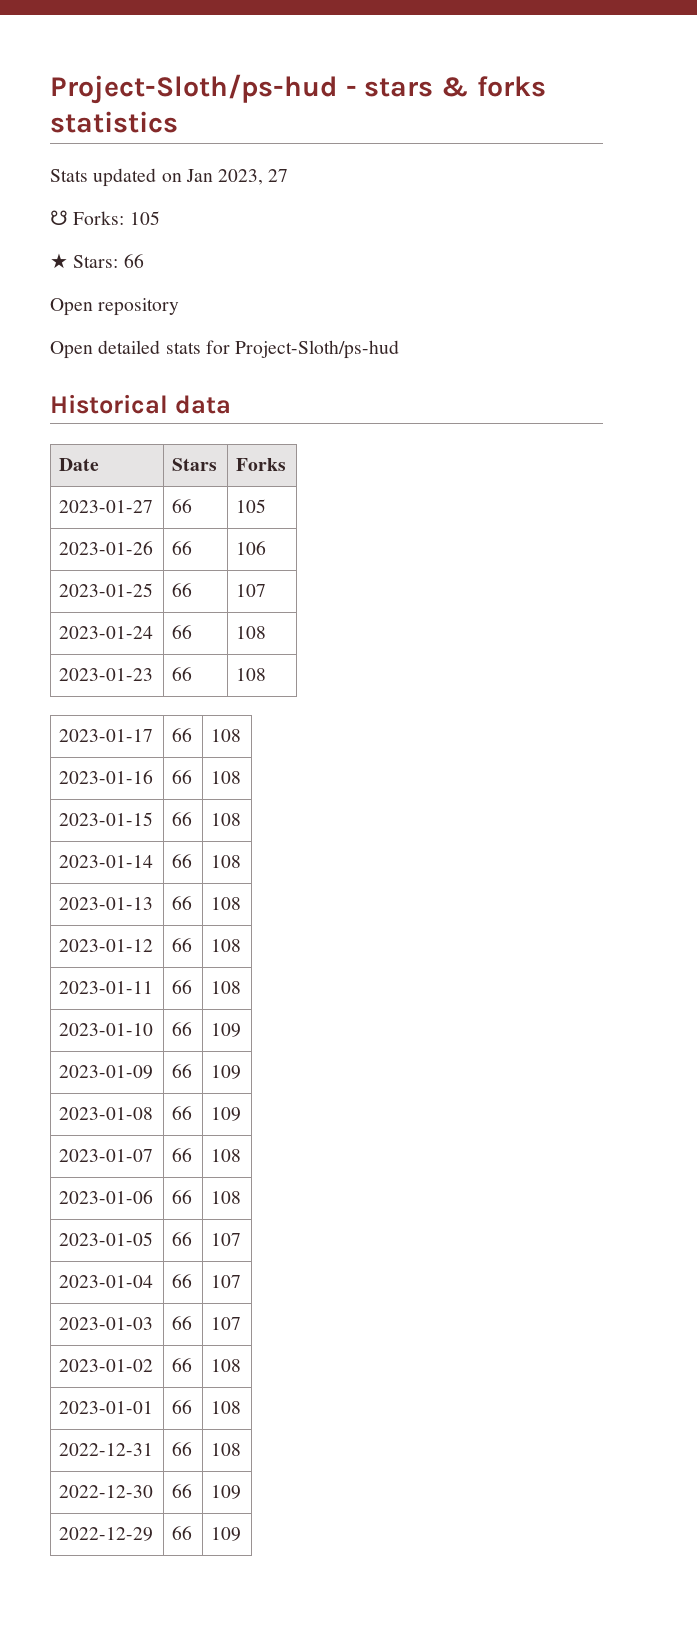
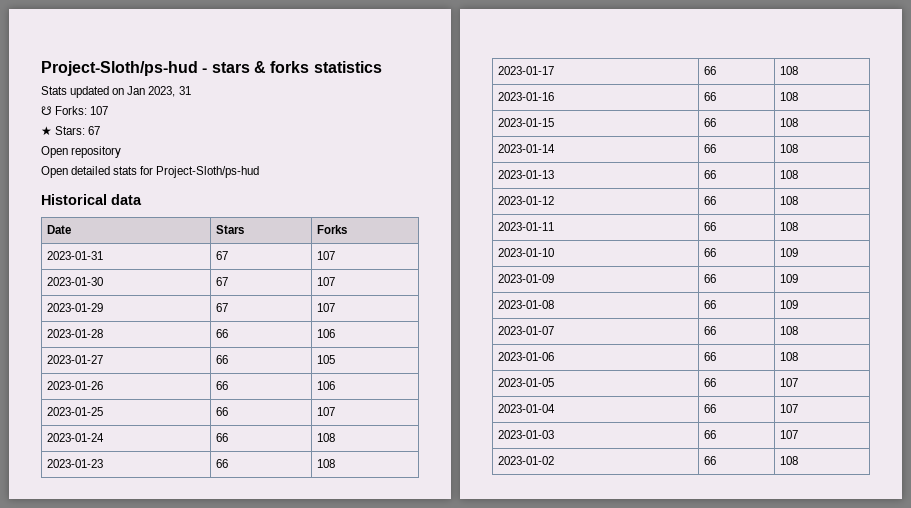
- Stats updated on Jan 2023, 27
+ Stats updated on Jan 2023, 31
- ☋ Forks: 105
+ ☋ Forks: 107
- ★ Stars: 66
+ ★ Stars: 67
+ 2023-01-31 | 67 | 107
+ 2023-01-30 | 67 | 107
+ 2023-01-29 | 67 | 107
+ 2023-01-28 | 66 | 106
- 2023-01-01 | 66 | 108
- 2022-12-31 | 66 | 108
- 2022-12-30 | 66 | 109
- 2022-12-29 | 66 | 109

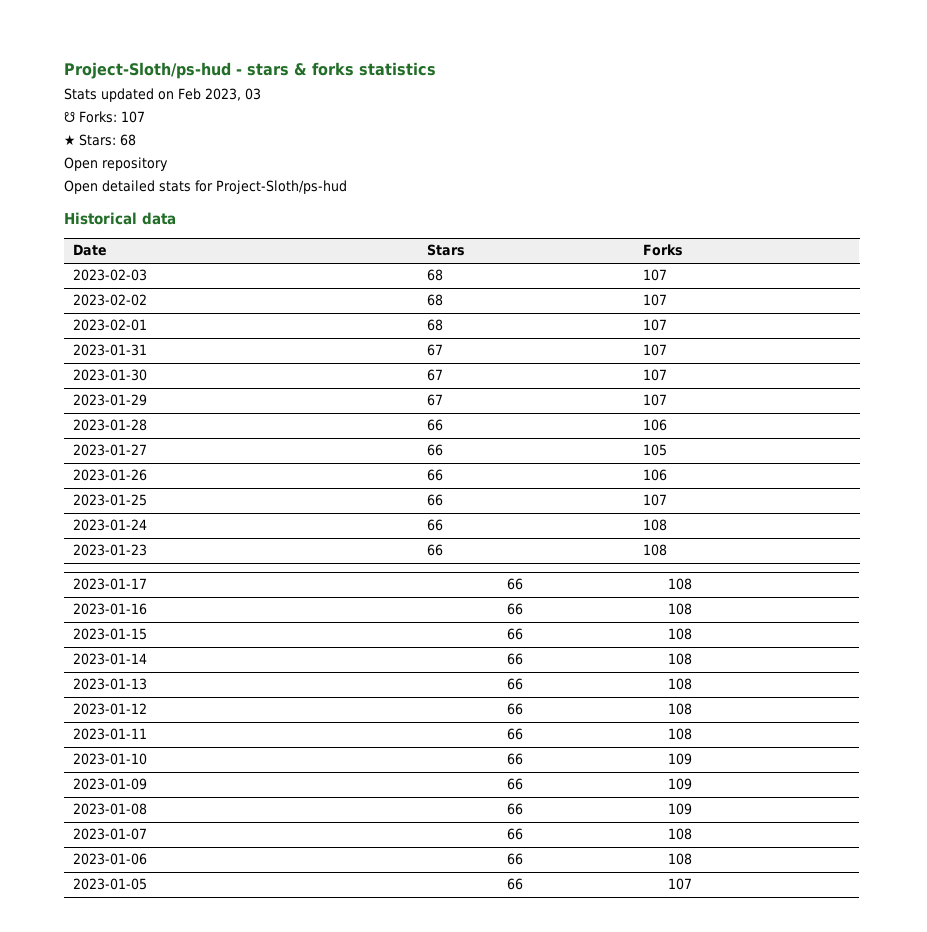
- Stats updated on Jan 2023, 31
+ Stats updated on Feb 2023, 03
- ★ Stars: 67
+ ★ Stars: 68
+ 2023-02-03 | 68 | 107
+ 2023-02-02 | 68 | 107
+ 2023-02-01 | 68 | 107
- 2023-01-04 | 66 | 107
- 2023-01-03 | 66 | 107
- 2023-01-02 | 66 | 108

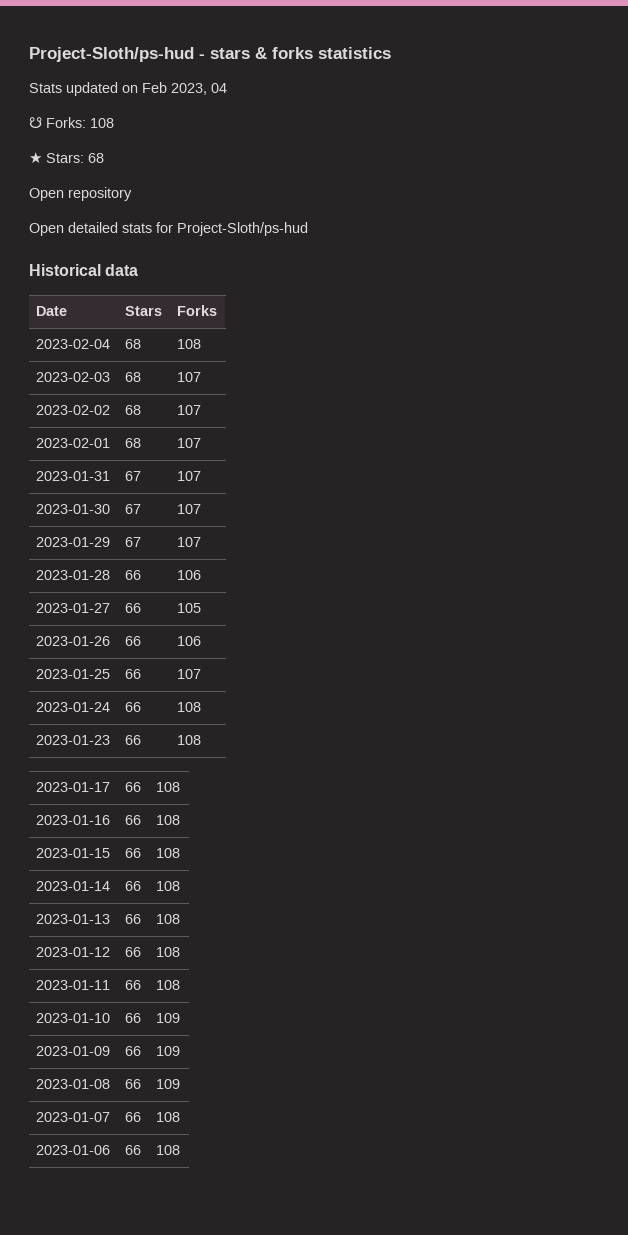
- Stats updated on Feb 2023, 03
+ Stats updated on Feb 2023, 04
- ☋ Forks: 107
+ ☋ Forks: 108
+ 2023-02-04 | 68 | 108
- 2023-01-05 | 66 | 107

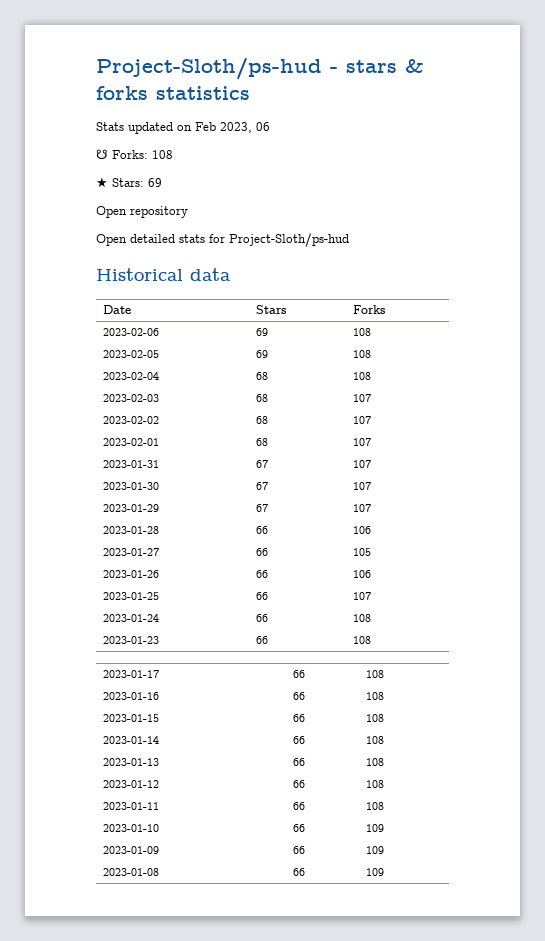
- Stats updated on Feb 2023, 04
+ Stats updated on Feb 2023, 06
- ★ Stars: 68
+ ★ Stars: 69
+ 2023-02-06 | 69 | 108
+ 2023-02-05 | 69 | 108
- 2023-01-07 | 66 | 108
- 2023-01-06 | 66 | 108

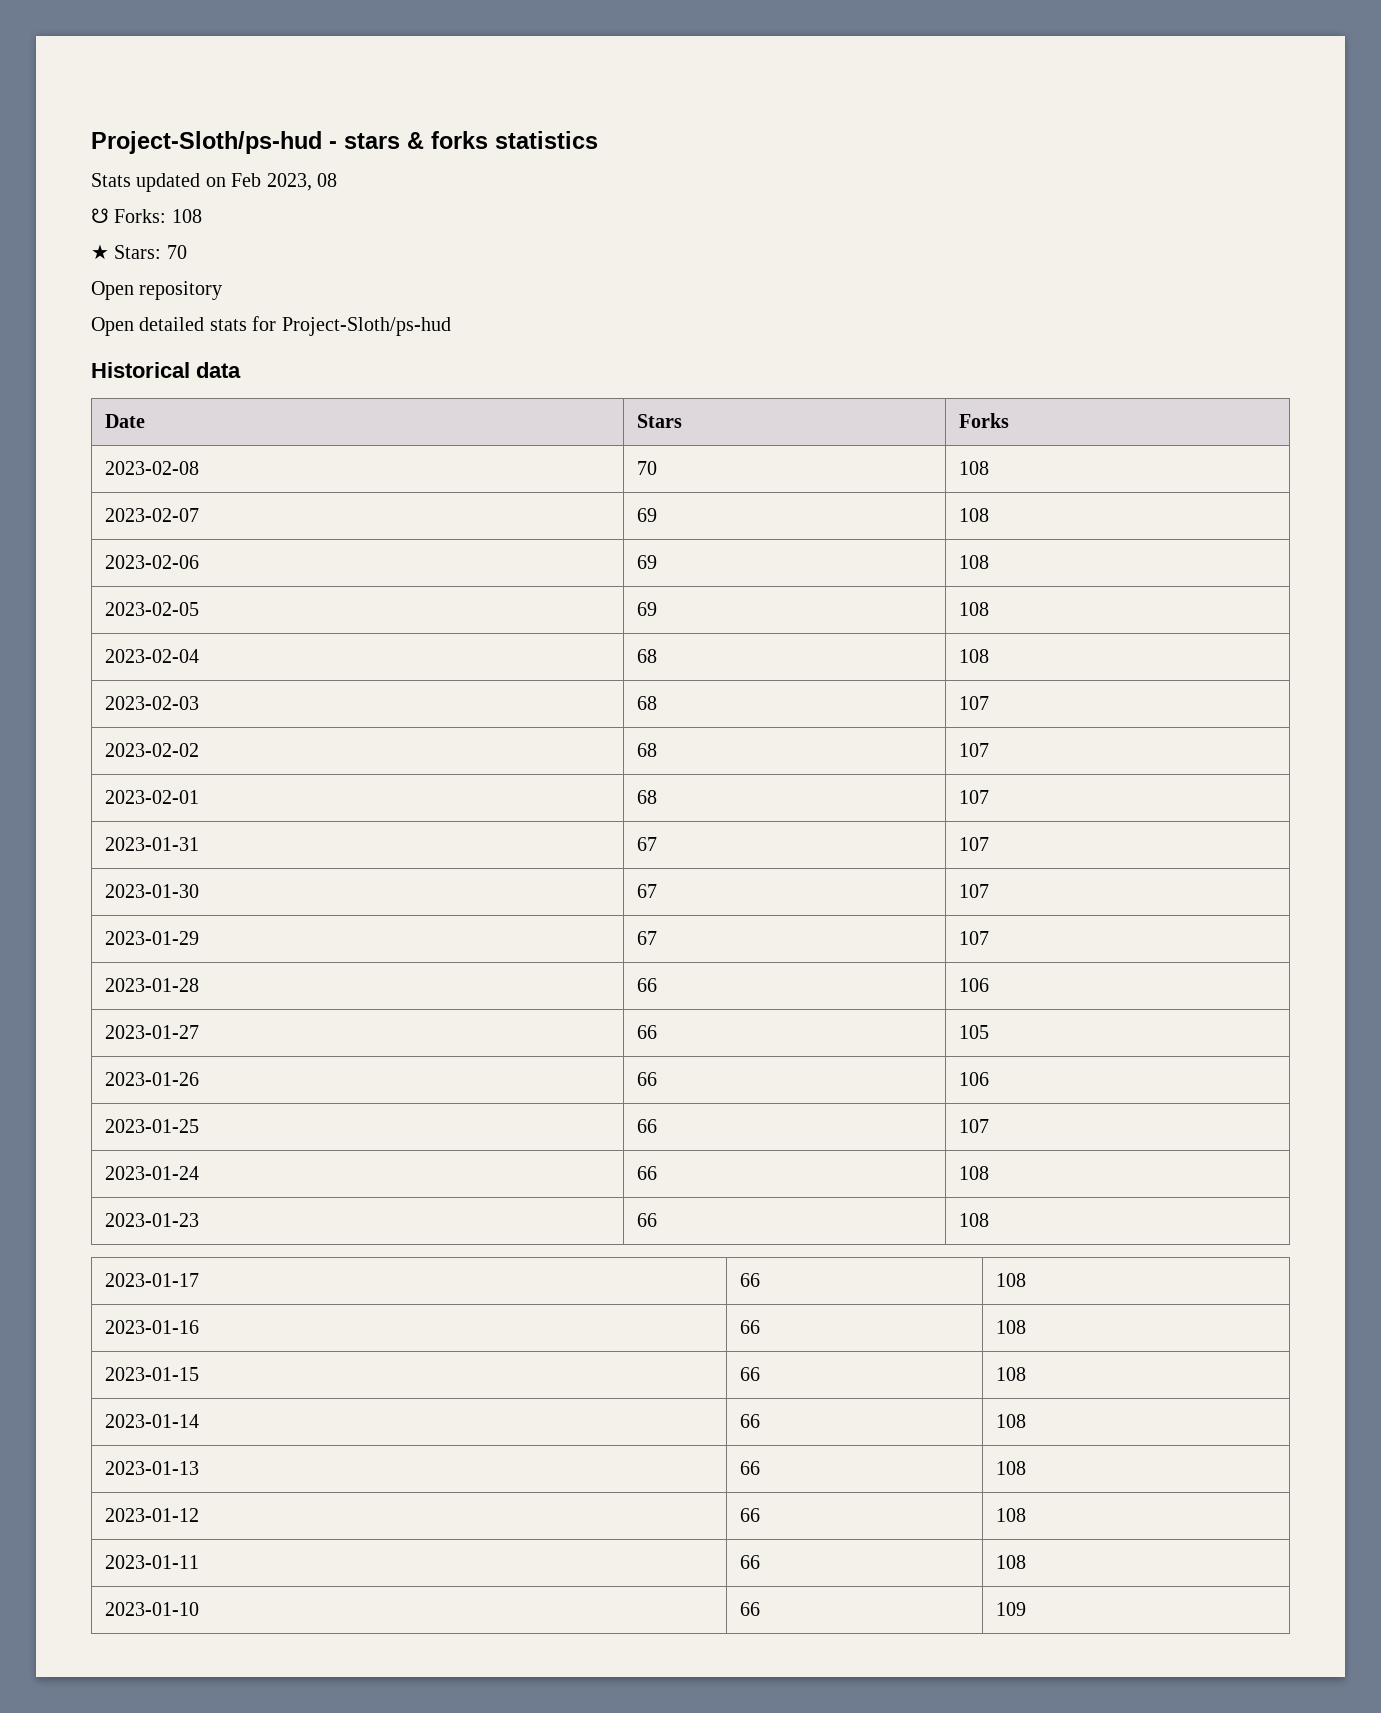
- Stats updated on Feb 2023, 06
+ Stats updated on Feb 2023, 08
- ★ Stars: 69
+ ★ Stars: 70
+ 2023-02-08 | 70 | 108
+ 2023-02-07 | 69 | 108
- 2023-01-09 | 66 | 109
- 2023-01-08 | 66 | 109

